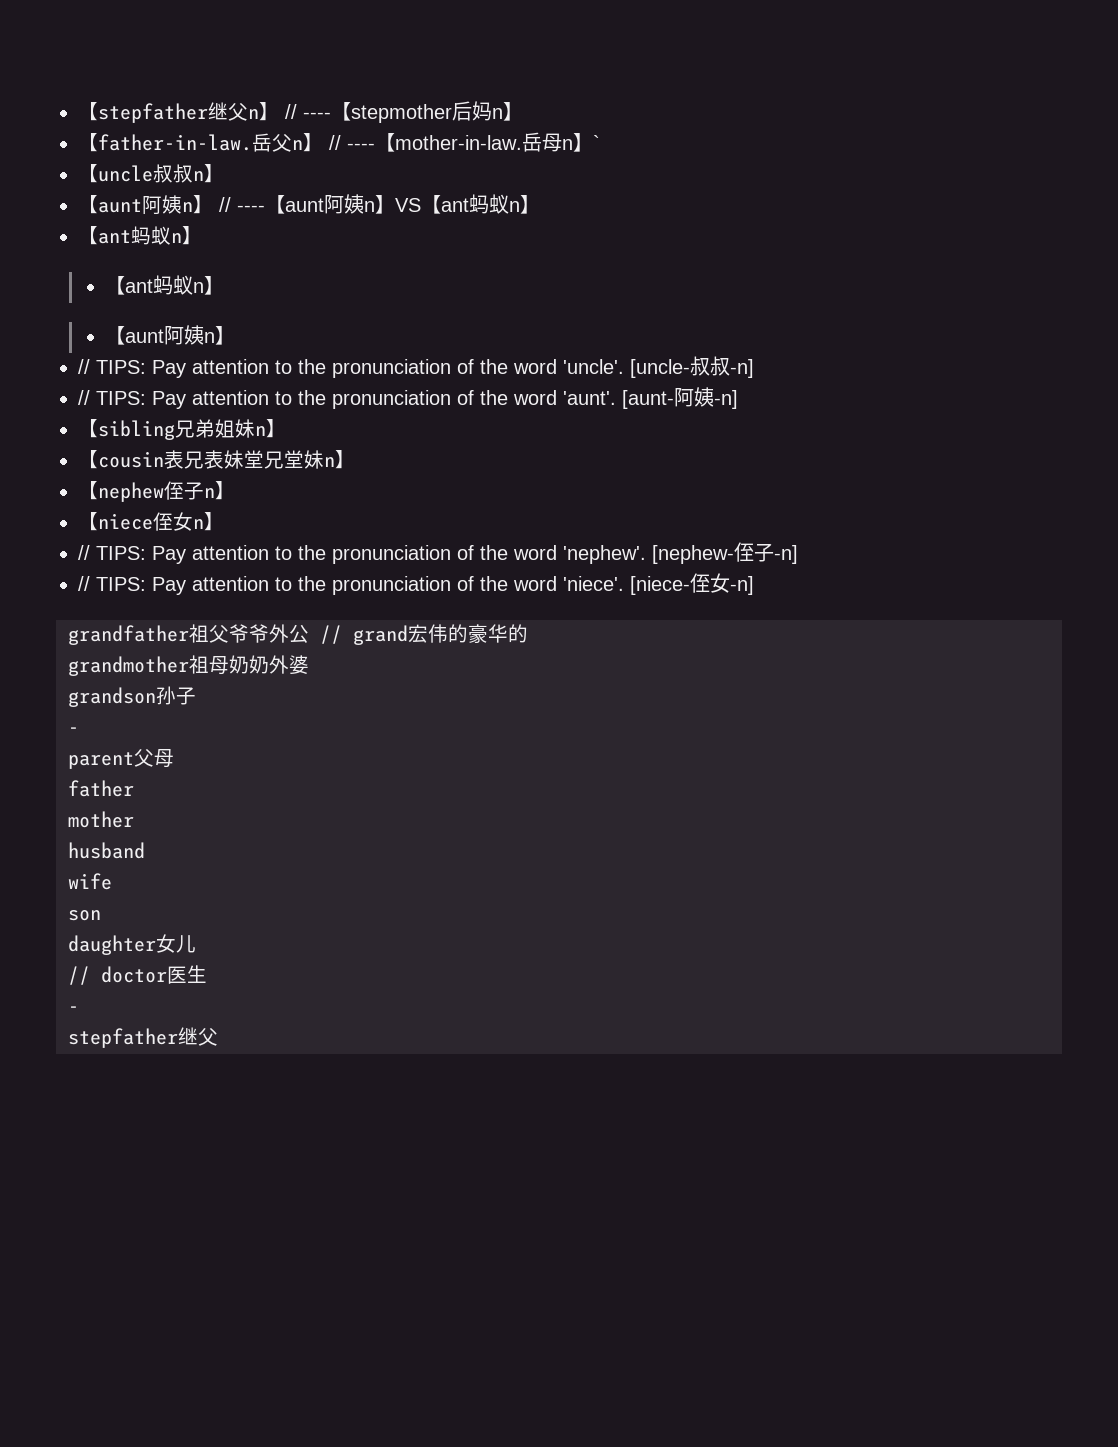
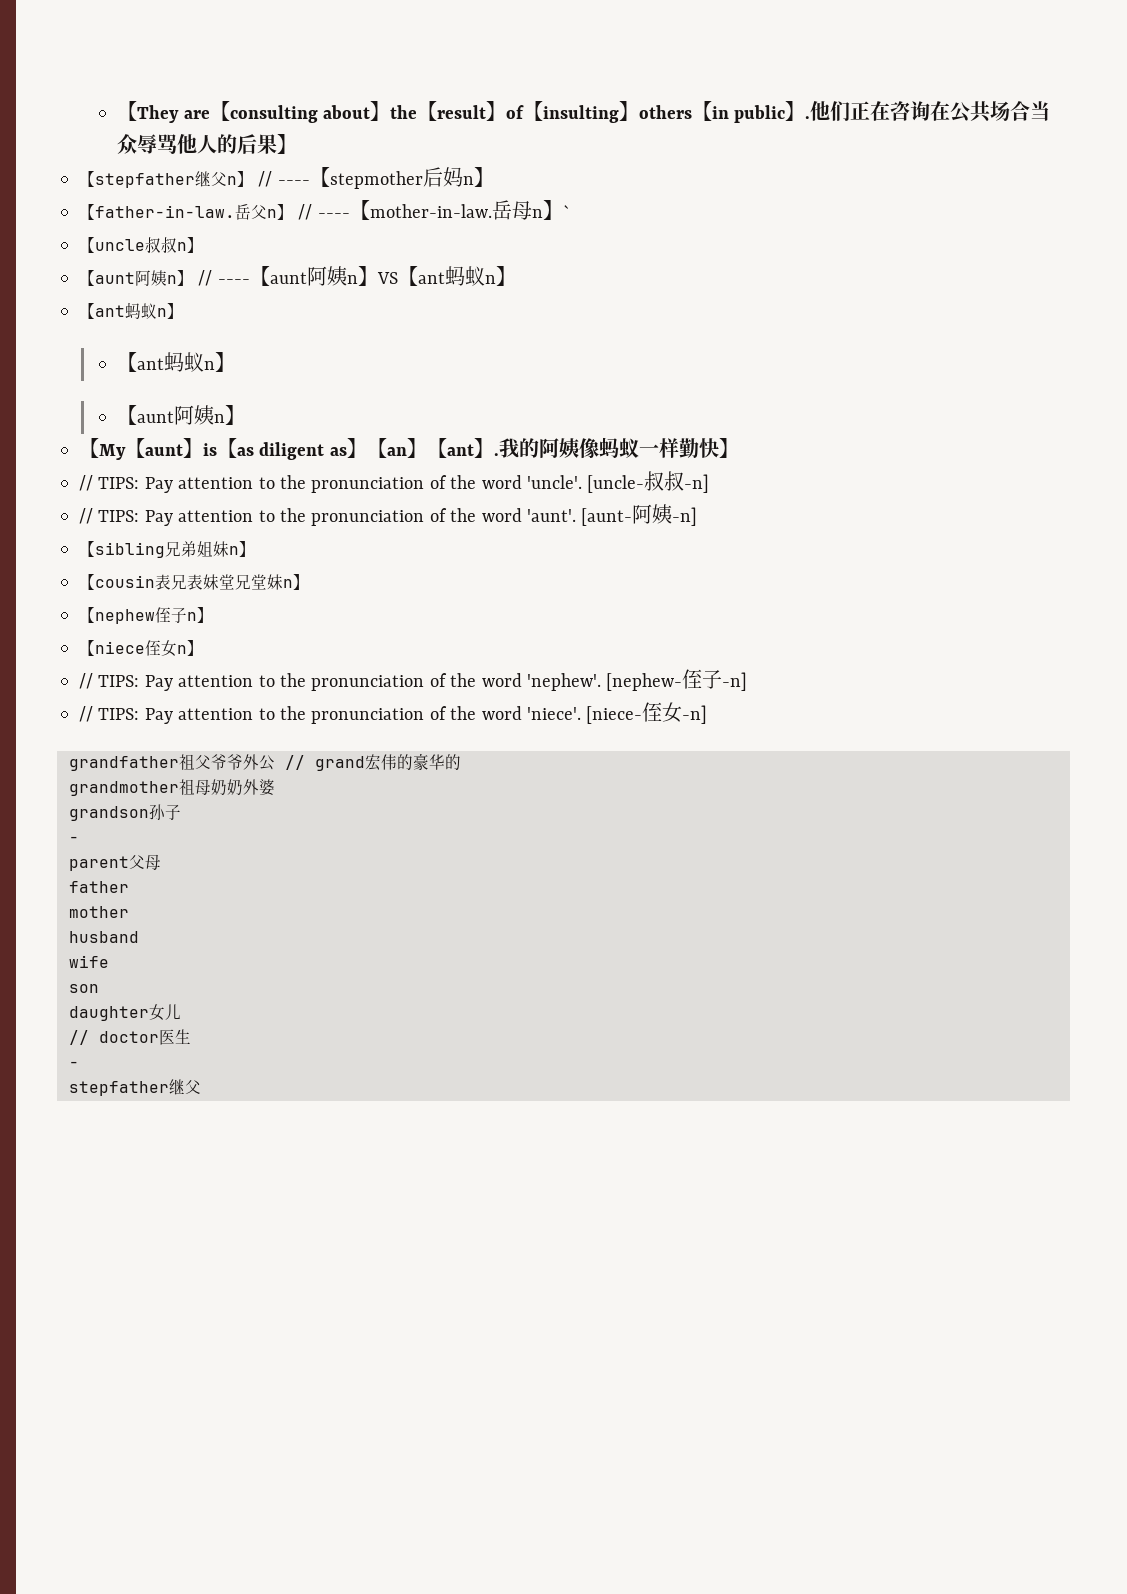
+ 【They are【consulting about】the【result】of【insulting】others【in public】.他们正在咨询在公共场合当众辱骂他人的后果】
+ 【My【aunt】is【as diligent as】【an】【ant】.我的阿姨像蚂蚁一样勤快】

